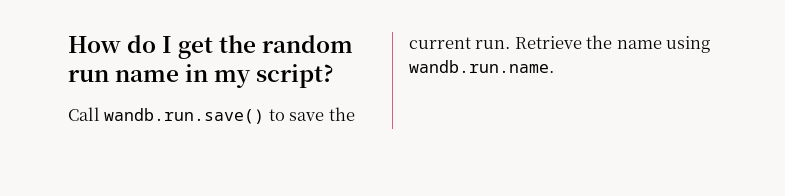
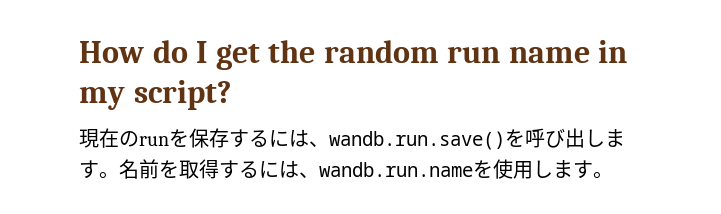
- Call wandb.run.save() to save the current run. Retrieve the name using wandb.run.name.
+ 現在のrunを保存するには、wandb.run.save()を呼び出します。名前を取得するには、wandb.run.nameを使用します。

